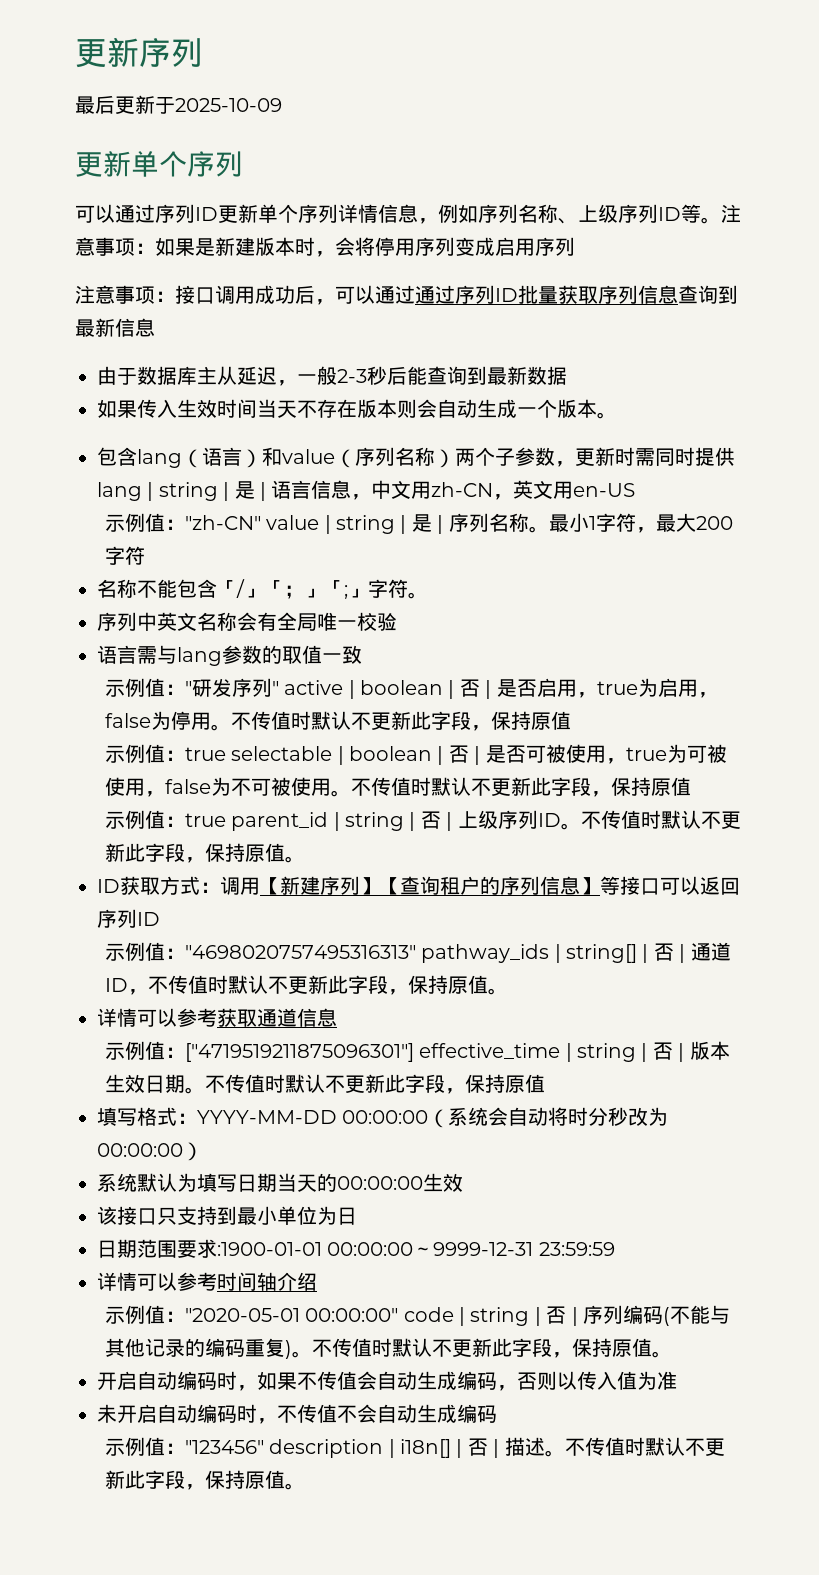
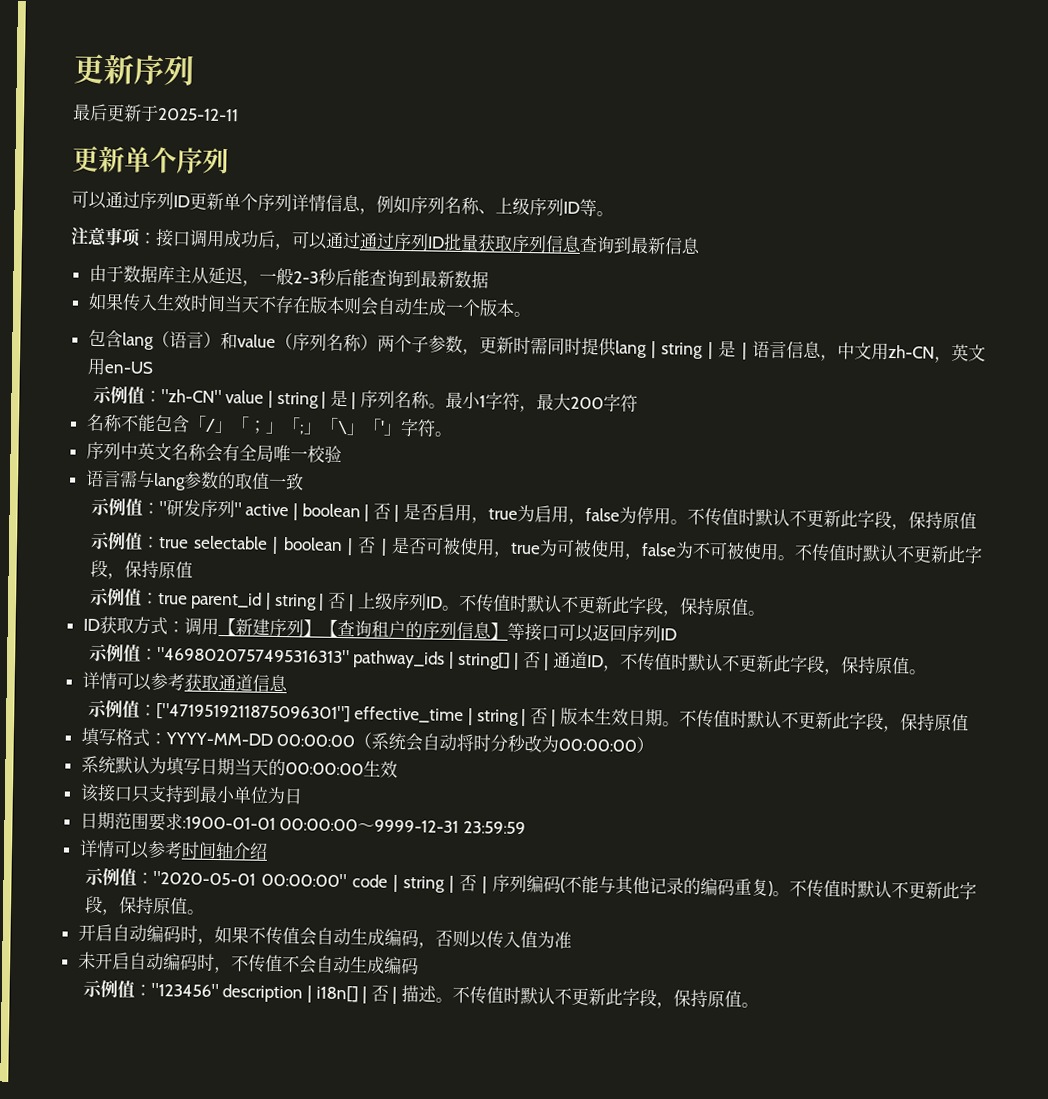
- 最后更新于2025-10-09
+ 最后更新于2025-12-11
- 注意事项：如果是新建版本时，会将停用序列变成启用序列
- 名称不能包含「/」「；」「;」字符。
+ 名称不能包含「/」「；」「;」「\」「'」字符。

